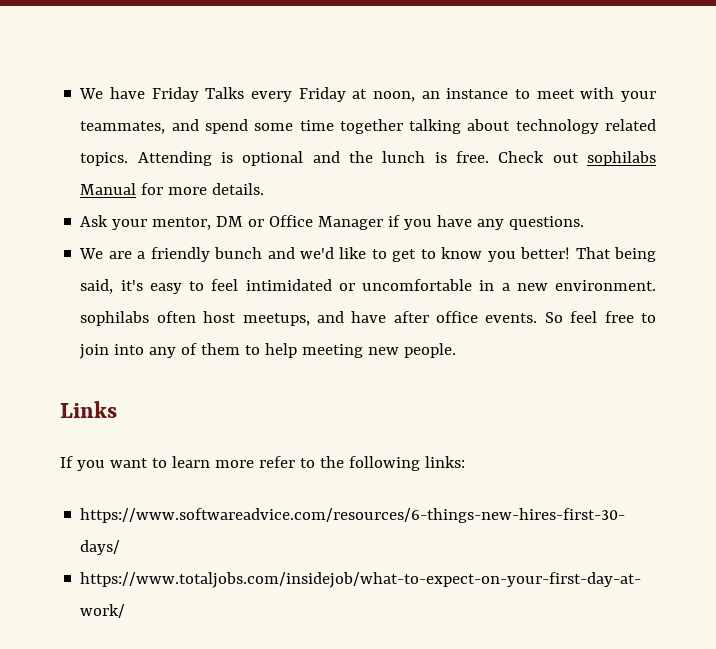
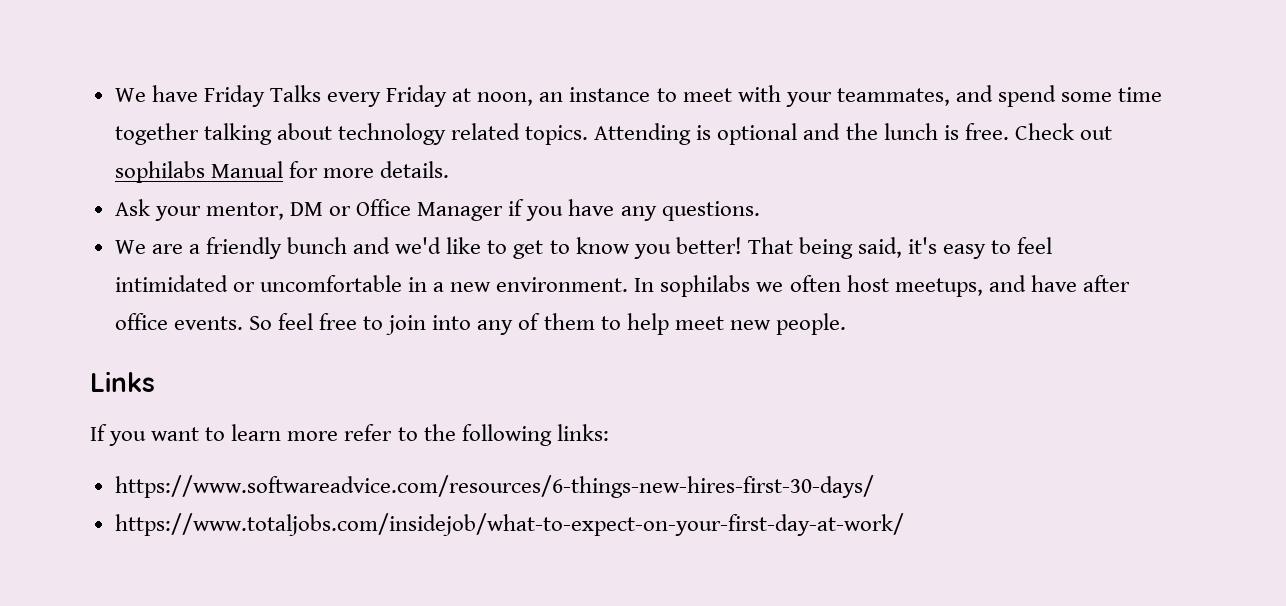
- That being said, it's easy to feel intimidated or uncomfortable in a new environment. sophilabs often host meetups, and have after office events.
+ That being said, it's easy to feel intimidated or uncomfortable in a new environment. In sophilabs we often host meetups, and have after office events.
- So feel free to join into any of them to help meeting new people.
+ So feel free to join into any of them to help meet new people.

